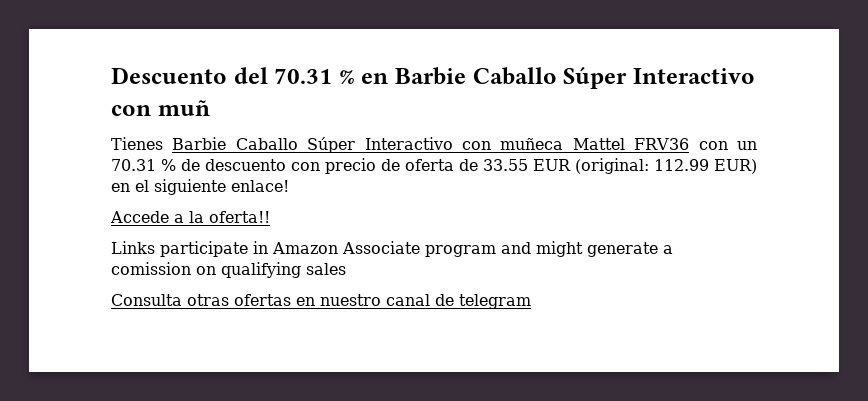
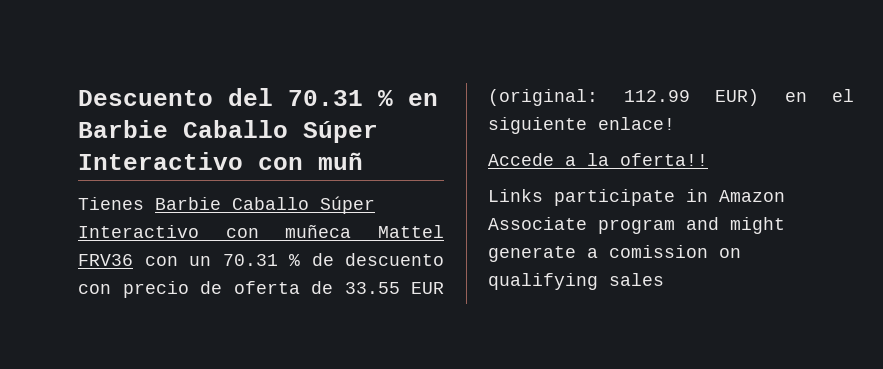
- Consulta otras ofertas en nuestro canal de telegram

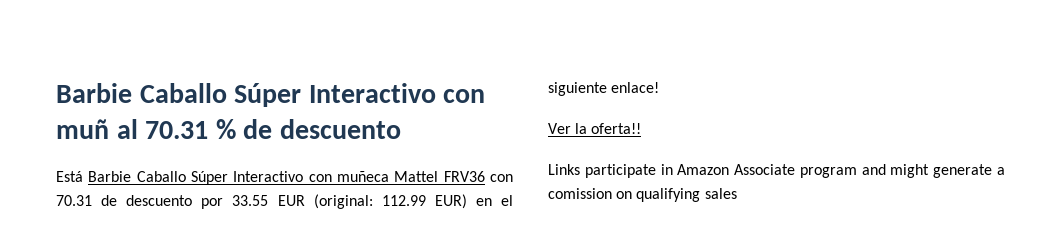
- Descuento del 70.31 % en Barbie Caballo Súper Interactivo con muñ
- Tienes Barbie Caballo Súper Interactivo con muñeca Mattel FRV36 con un 70.31 % de descuento con precio de oferta de 33.55 EUR (original: 112.99 EUR) en el siguiente enlace!
+ Barbie Caballo Súper Interactivo con muñ al 70.31 % de descuento
+ Está Barbie Caballo Súper Interactivo con muñeca Mattel FRV36 con 70.31 de descuento por 33.55 EUR (original: 112.99 EUR) en el siguiente enlace!
- Accede a la oferta!!
+ Ver la oferta!!

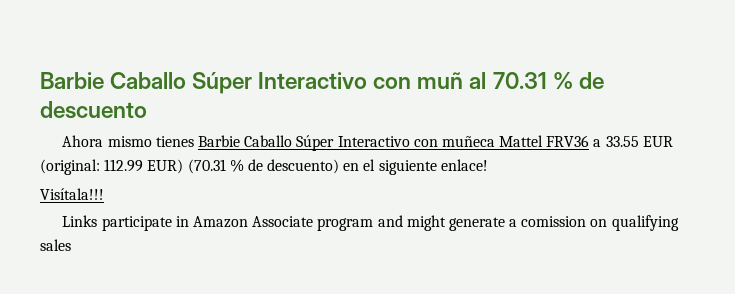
- Está Barbie Caballo Súper Interactivo con muñeca Mattel FRV36 con 70.31 de descuento por 33.55 EUR (original: 112.99 EUR) en el siguiente enlace!
+ Ahora mismo tienes Barbie Caballo Súper Interactivo con muñeca Mattel FRV36 a 33.55 EUR (original: 112.99 EUR) (70.31 % de descuento) en el siguiente enlace!
- Ver la oferta!!
+ Visítala!!!

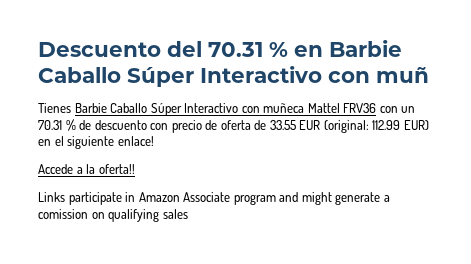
- Barbie Caballo Súper Interactivo con muñ al 70.31 % de descuento
- Ahora mismo tienes Barbie Caballo Súper Interactivo con muñeca Mattel FRV36 a 33.55 EUR (original: 112.99 EUR) (70.31 % de descuento) en el siguiente enlace!
+ Descuento del 70.31 % en Barbie Caballo Súper Interactivo con muñ
+ Tienes Barbie Caballo Súper Interactivo con muñeca Mattel FRV36 con un 70.31 % de descuento con precio de oferta de 33.55 EUR (original: 112.99 EUR) en el siguiente enlace!
- Visítala!!!
+ Accede a la oferta!!

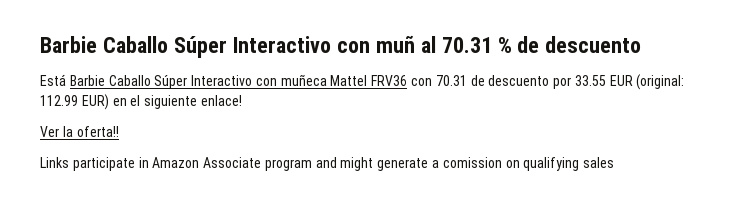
- Descuento del 70.31 % en Barbie Caballo Súper Interactivo con muñ
- Tienes Barbie Caballo Súper Interactivo con muñeca Mattel FRV36 con un 70.31 % de descuento con precio de oferta de 33.55 EUR (original: 112.99 EUR) en el siguiente enlace!
+ Barbie Caballo Súper Interactivo con muñ al 70.31 % de descuento
+ Está Barbie Caballo Súper Interactivo con muñeca Mattel FRV36 con 70.31 de descuento por 33.55 EUR (original: 112.99 EUR) en el siguiente enlace!
- Accede a la oferta!!
+ Ver la oferta!!

